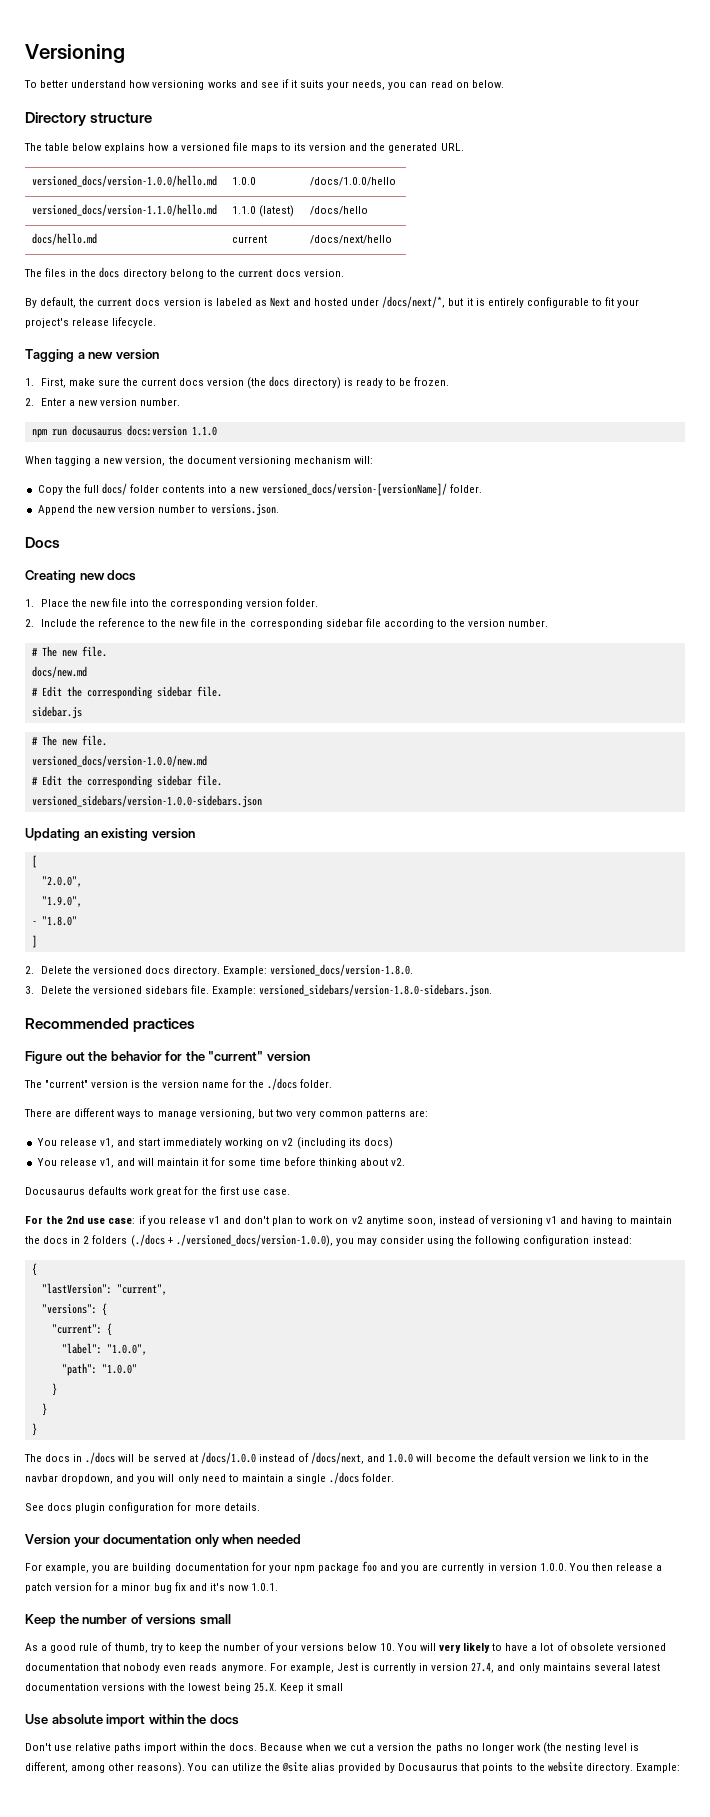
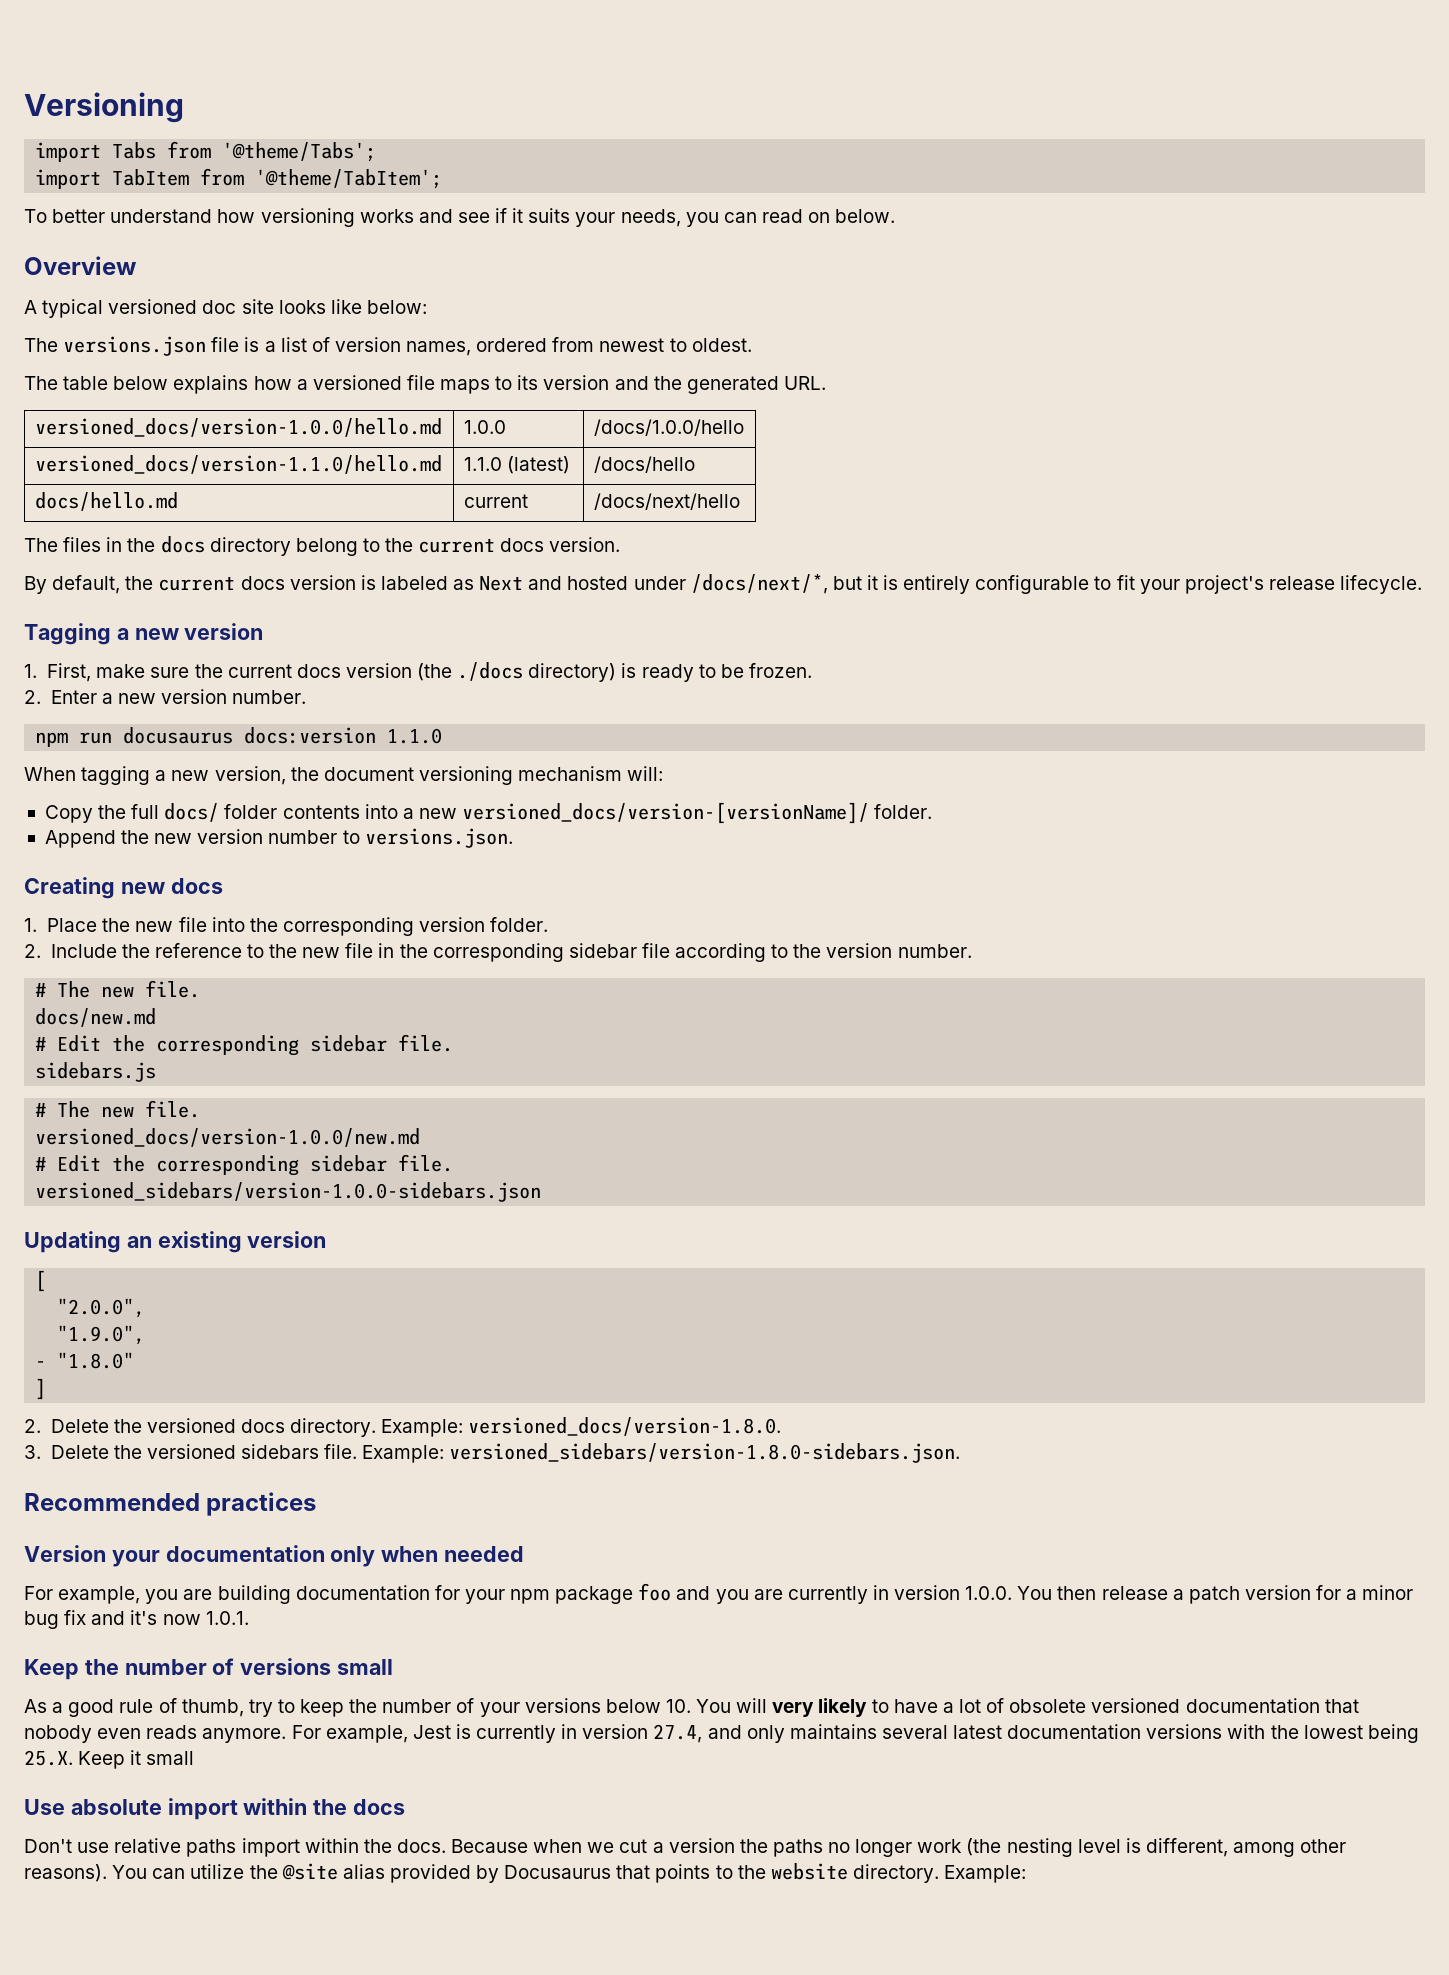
+ import Tabs from '@theme/Tabs';
+ import TabItem from '@theme/TabItem';
- Directory structure
+ Overview
+ A typical versioned doc site looks like below:
+ The versions.json file is a list of version names, ordered from newest to oldest.
- 1. First, make sure the current docs version (the docs directory) is ready to be frozen.
+ 1. First, make sure the current docs version (the ./docs directory) is ready to be frozen.
- Docs
- sidebar.js
+ sidebars.js
- Figure out the behavior for the "current" version
- The "current" version is the version name for the ./docs folder.
- There are different ways to manage versioning, but two very common patterns are:
- You release v1, and start immediately working on v2 (including its docs)
- You release v1, and will maintain it for some time before thinking about v2.
- Docusaurus defaults work great for the first use case.
- For the 2nd use case: if you release v1 and don't plan to work on v2 anytime soon, instead of versioning v1 and having to maintain the docs in 2 folders (./docs + ./versioned_docs/version-1.0.0), you may consider using the following configuration instead:
- {
- "lastVersion": "current",
- "versions": {
- "current": {
- "label": "1.0.0",
- "path": "1.0.0"
- }
- }
- }
- The docs in ./docs will be served at /docs/1.0.0 instead of /docs/next, and 1.0.0 will become the default version we link to in the navbar dropdown, and you will only need to maintain a single ./docs folder.
- See docs plugin configuration for more details.

